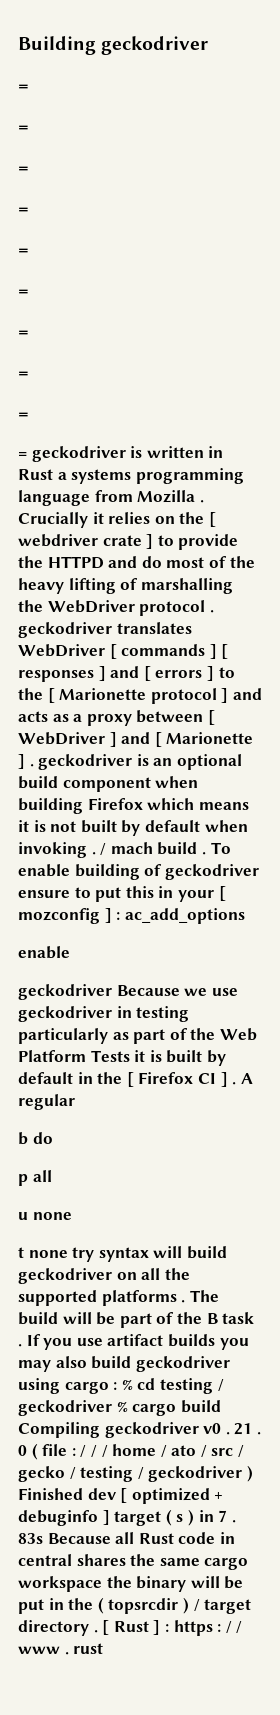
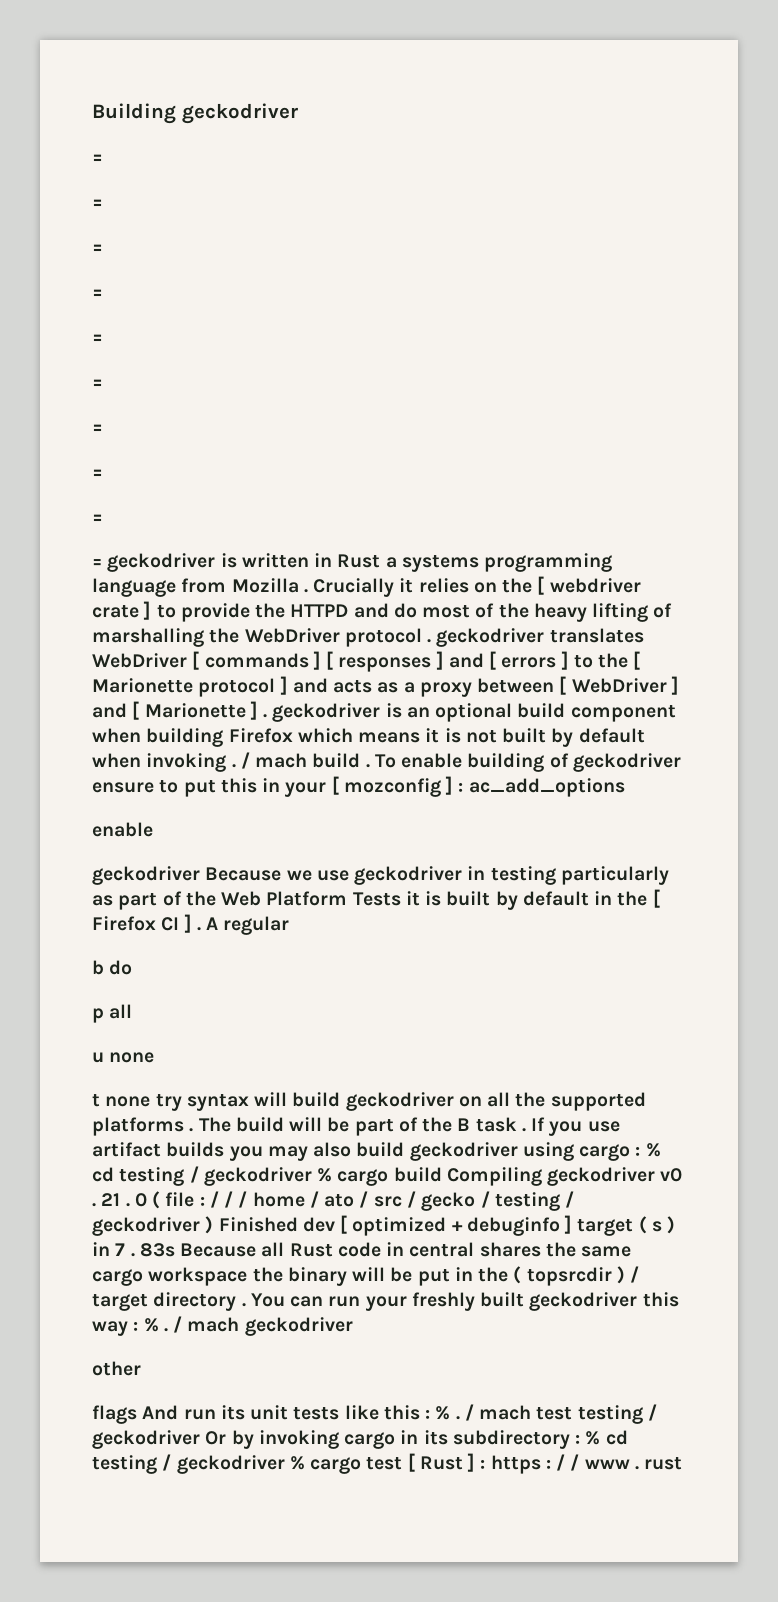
- [ Rust ] : https : / / www . rust
+ You can run your freshly built geckodriver this way : % . / mach geckodriver
+ other
+ flags And run its unit tests like this : % . / mach test testing / geckodriver Or by invoking cargo in its subdirectory : % cd testing / geckodriver % cargo test [ Rust ] : https : / / www . rust

